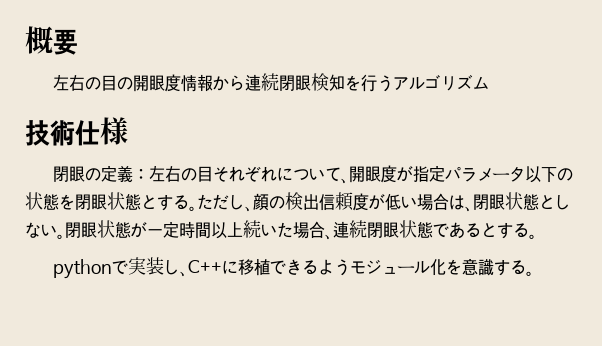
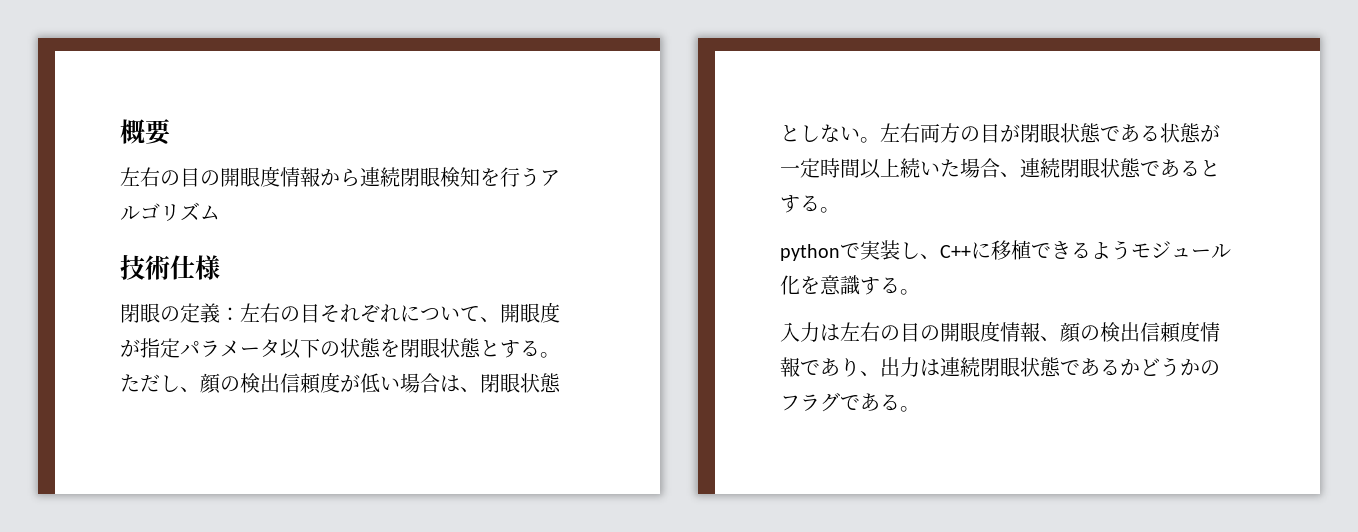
- 閉眼状態が一定時間以上続いた場合、連続閉眼状態であるとする。
+ 左右両方の目が閉眼状態である状態が一定時間以上続いた場合、連続閉眼状態であるとする。
+ 入力は左右の目の開眼度情報、顔の検出信頼度情報であり、出力は連続閉眼状態であるかどうかのフラグである。

